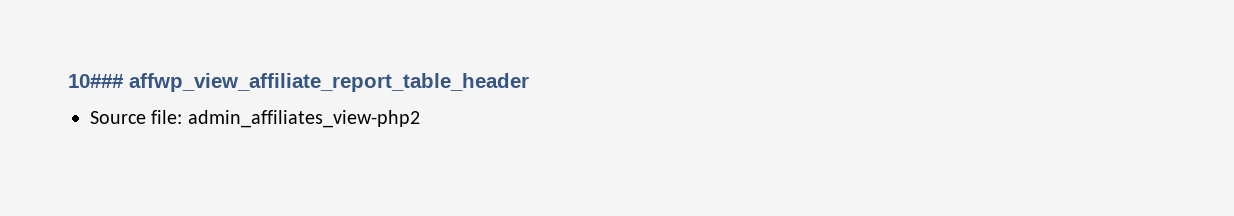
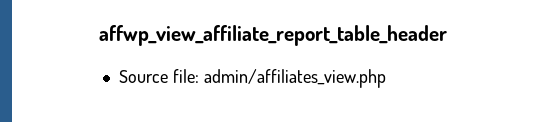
- 10### affwp_view_affiliate_report_table_header
+ affwp_view_affiliate_report_table_header
- Source file: admin_affiliates_view-php2
+ Source file: admin/affiliates_view.php

